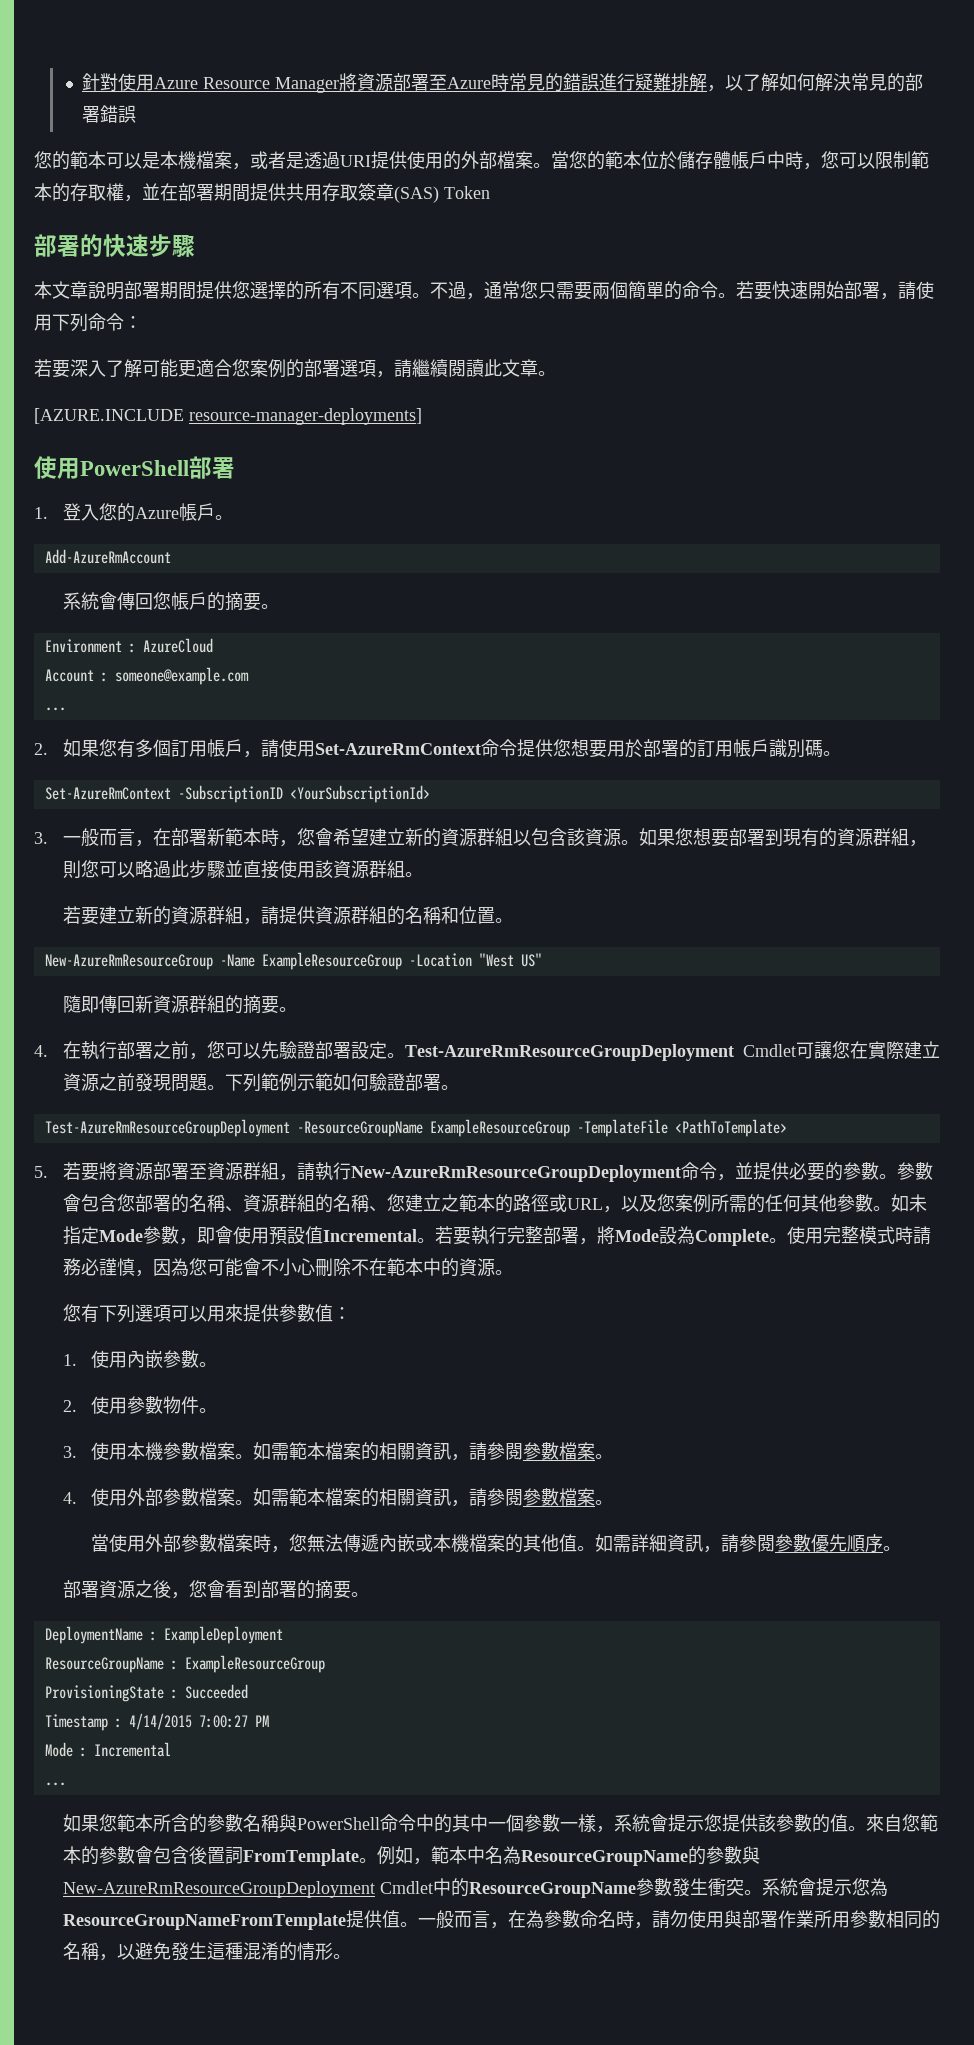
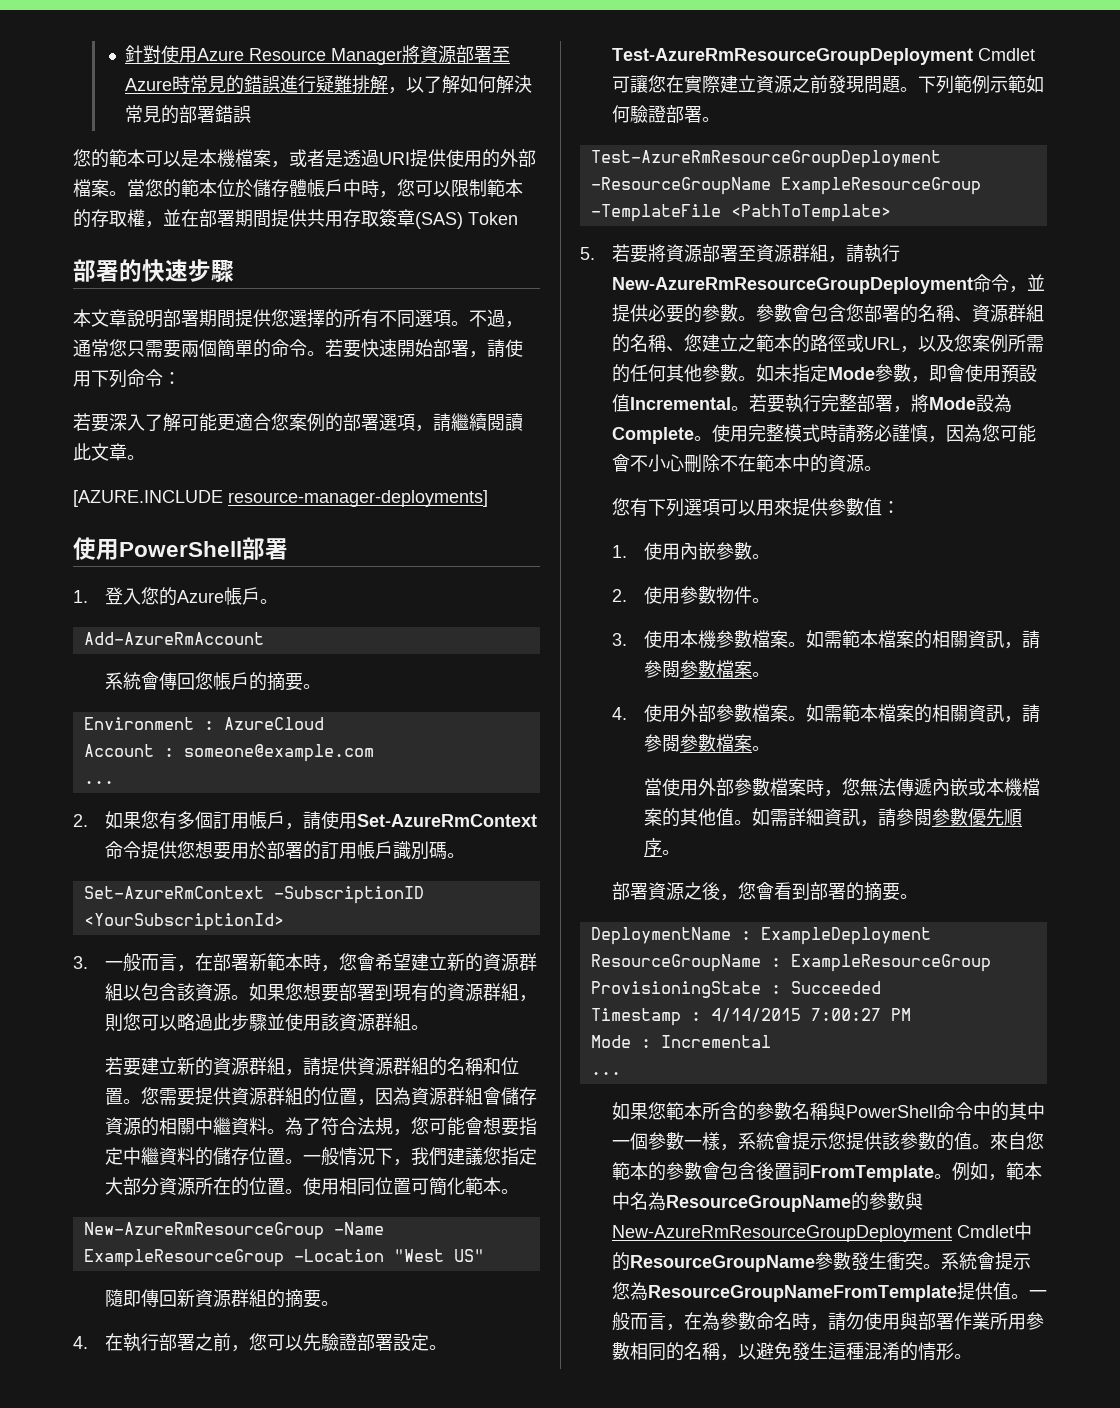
- 如果您想要部署到現有的資源群組，則您可以略過此步驟並直接使用該資源群組。
+ 如果您想要部署到現有的資源群組，則您可以略過此步驟並使用該資源群組。
+ 您需要提供資源群組的位置，因為資源群組會儲存資源的相關中繼資料。為了符合法規，您可能會想要指定中繼資料的儲存位置。一般情況下，我們建議您指定大部分資源所在的位置。使用相同位置可簡化範本。

